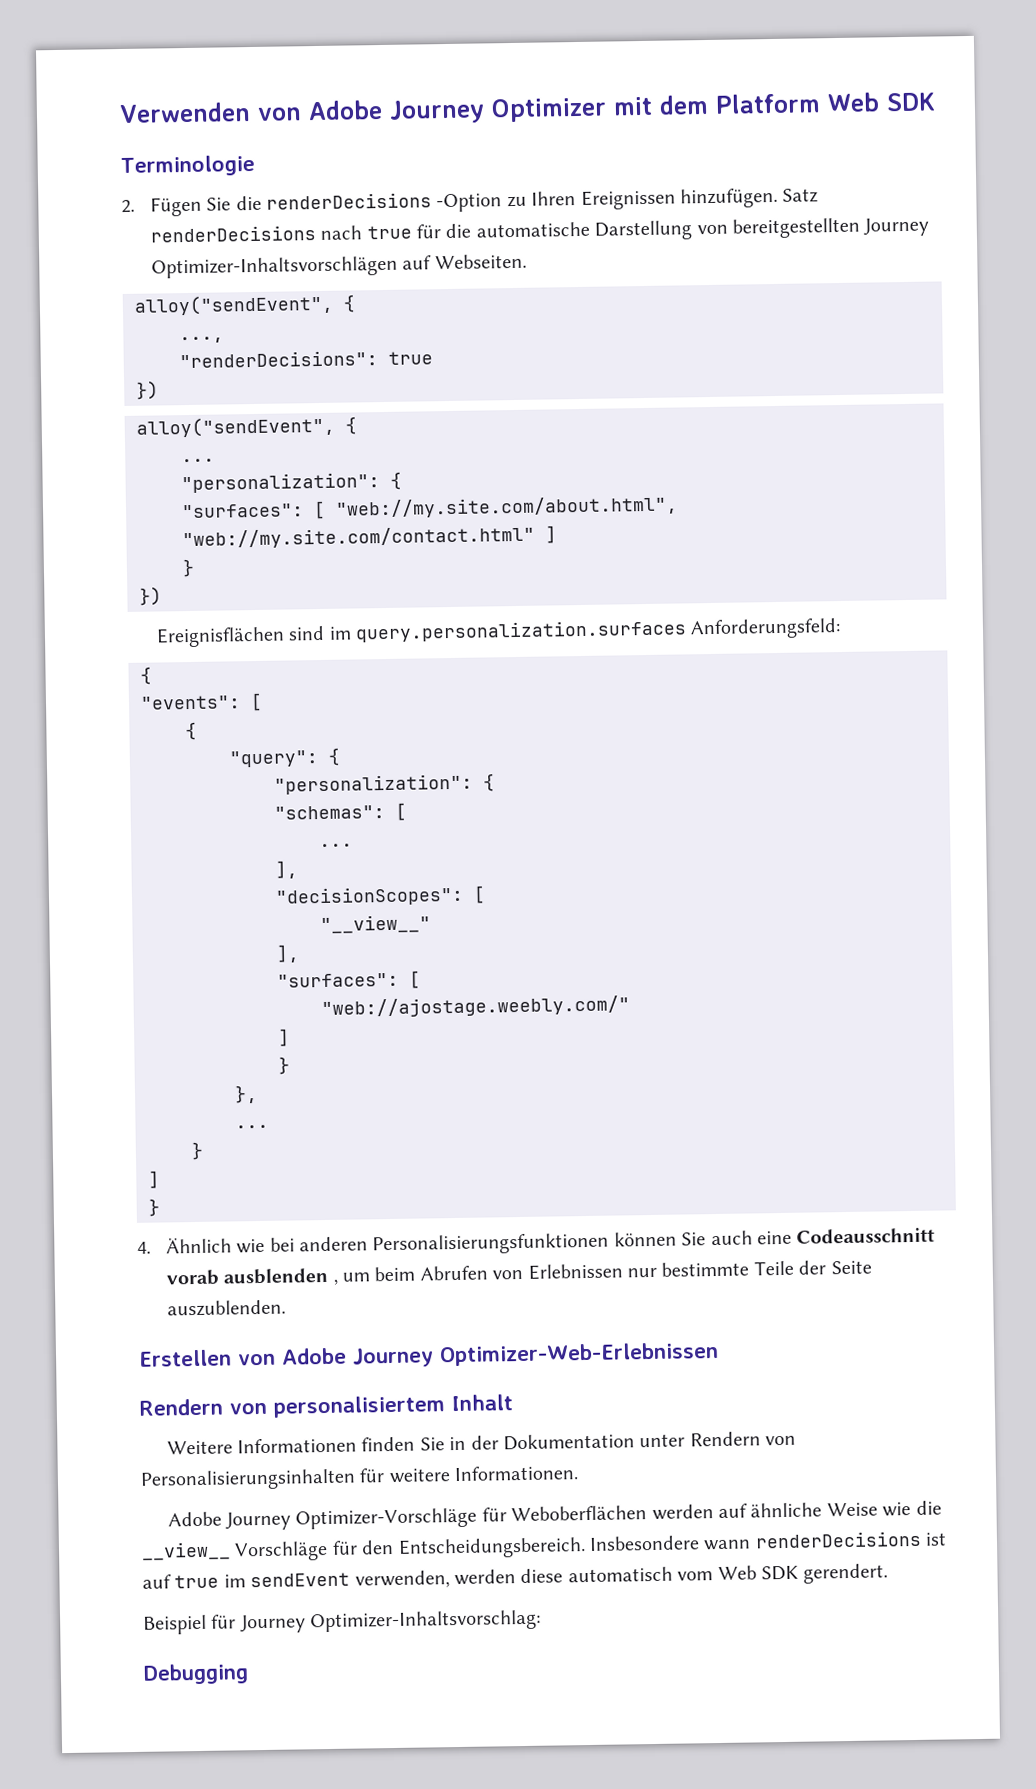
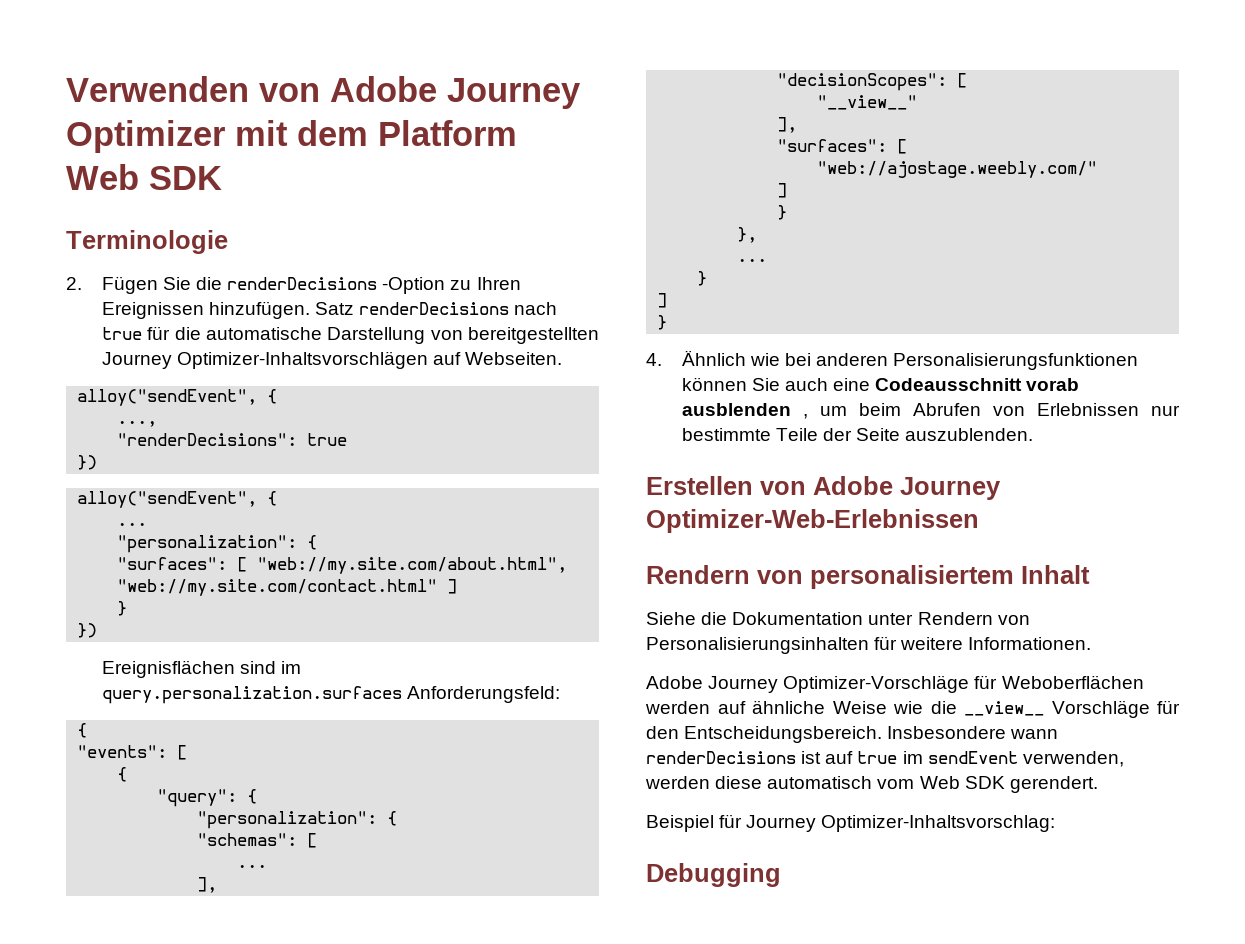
- Weitere Informationen finden Sie in der Dokumentation unter Rendern von Personalisierungsinhalten für weitere Informationen.
+ Siehe die Dokumentation unter Rendern von Personalisierungsinhalten für weitere Informationen.

